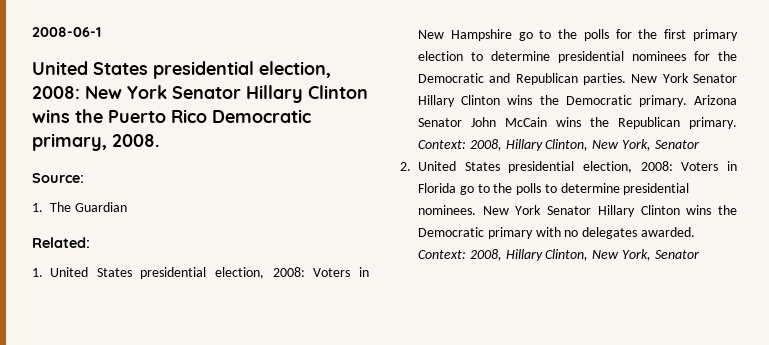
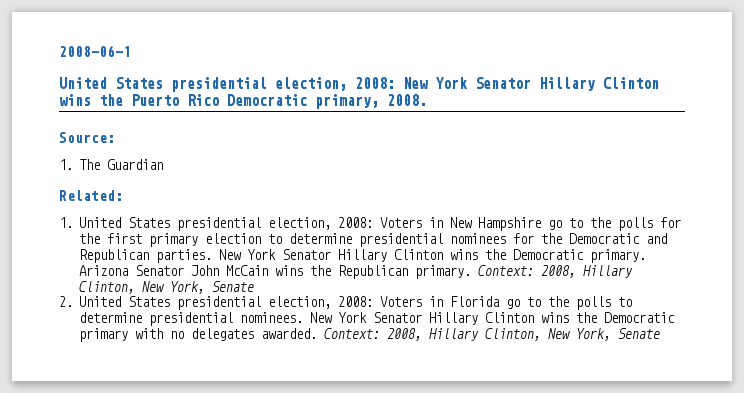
- Arizona Senator John McCain wins the Republican primary. Context: 2008, Hillary Clinton, New York, Senator
+ Arizona Senator John McCain wins the Republican primary. Context: 2008, Hillary Clinton, New York, Senate
- New York Senator Hillary Clinton wins the Democratic primary with no delegates awarded. Context: 2008, Hillary Clinton, New York, Senator
+ New York Senator Hillary Clinton wins the Democratic primary with no delegates awarded. Context: 2008, Hillary Clinton, New York, Senate

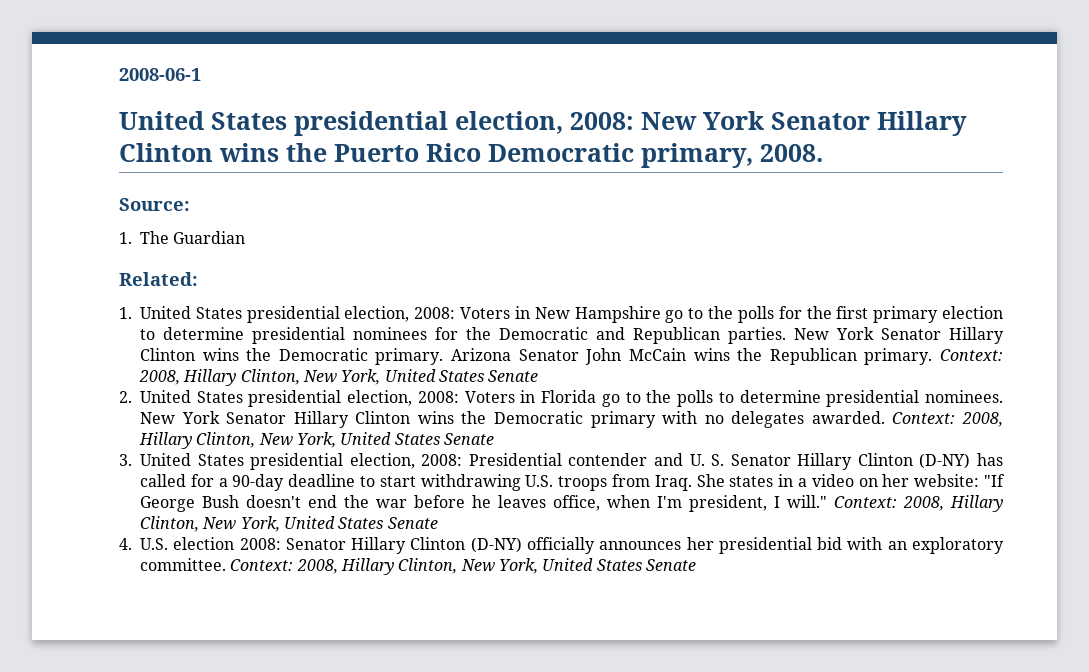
- Arizona Senator John McCain wins the Republican primary. Context: 2008, Hillary Clinton, New York, Senate
+ Arizona Senator John McCain wins the Republican primary. Context: 2008, Hillary Clinton, New York, United States Senate
- New York Senator Hillary Clinton wins the Democratic primary with no delegates awarded. Context: 2008, Hillary Clinton, New York, Senate
+ New York Senator Hillary Clinton wins the Democratic primary with no delegates awarded. Context: 2008, Hillary Clinton, New York, United States Senate
+ 3. United States presidential election, 2008: Presidential contender and U. S. Senator Hillary Clinton (D-NY) has called for a 90-day deadline to start withdrawing U.S. troops from Iraq. She states in a video on her website: "If George Bush doesn't end the war before he leaves office, when I'm president, I will." Context: 2008, Hillary Clinton, New York, United States Senate
+ 4. U.S. election 2008: Senator Hillary Clinton (D-NY) officially announces her presidential bid with an exploratory committee. Context: 2008, Hillary Clinton, New York, United States Senate

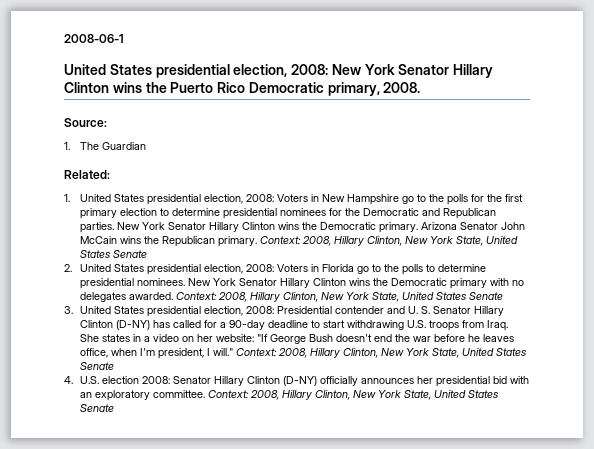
- Arizona Senator John McCain wins the Republican primary. Context: 2008, Hillary Clinton, New York, United States Senate
+ Arizona Senator John McCain wins the Republican primary. Context: 2008, Hillary Clinton, New York State, United States Senate
- New York Senator Hillary Clinton wins the Democratic primary with no delegates awarded. Context: 2008, Hillary Clinton, New York, United States Senate
+ New York Senator Hillary Clinton wins the Democratic primary with no delegates awarded. Context: 2008, Hillary Clinton, New York State, United States Senate
- She states in a video on her website: "If George Bush doesn't end the war before he leaves office, when I'm president, I will." Context: 2008, Hillary Clinton, New York, United States Senate
+ She states in a video on her website: "If George Bush doesn't end the war before he leaves office, when I'm president, I will." Context: 2008, Hillary Clinton, New York State, United States Senate
- 4. U.S. election 2008: Senator Hillary Clinton (D-NY) officially announces her presidential bid with an exploratory committee. Context: 2008, Hillary Clinton, New York, United States Senate
+ 4. U.S. election 2008: Senator Hillary Clinton (D-NY) officially announces her presidential bid with an exploratory committee. Context: 2008, Hillary Clinton, New York State, United States Senate

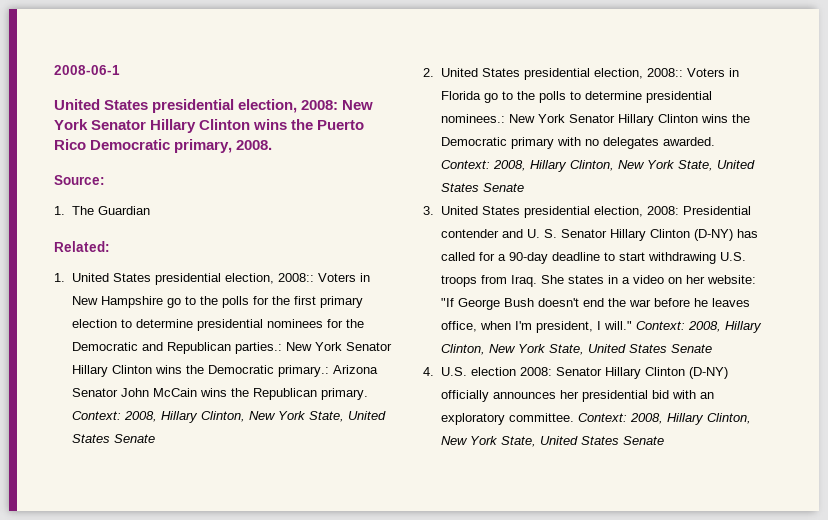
- 1. United States presidential election, 2008: Voters in New Hampshire go to the polls for the first primary election to determine presidential nominees for the Democratic and Republican parties. New York Senator Hillary Clinton wins the Democratic primary. Arizona Senator John McCain wins the Republican primary.
+ 1. United States presidential election, 2008:: Voters in New Hampshire go to the polls for the first primary election to determine presidential nominees for the Democratic and Republican parties.: New York Senator Hillary Clinton wins the Democratic primary.: Arizona Senator John McCain wins the Republican primary.
- 2. United States presidential election, 2008: Voters in Florida go to the polls to determine presidential nominees. New York Senator Hillary Clinton wins the Democratic primary with no delegates awarded.
+ 2. United States presidential election, 2008:: Voters in Florida go to the polls to determine presidential nominees.: New York Senator Hillary Clinton wins the Democratic primary with no delegates awarded.

